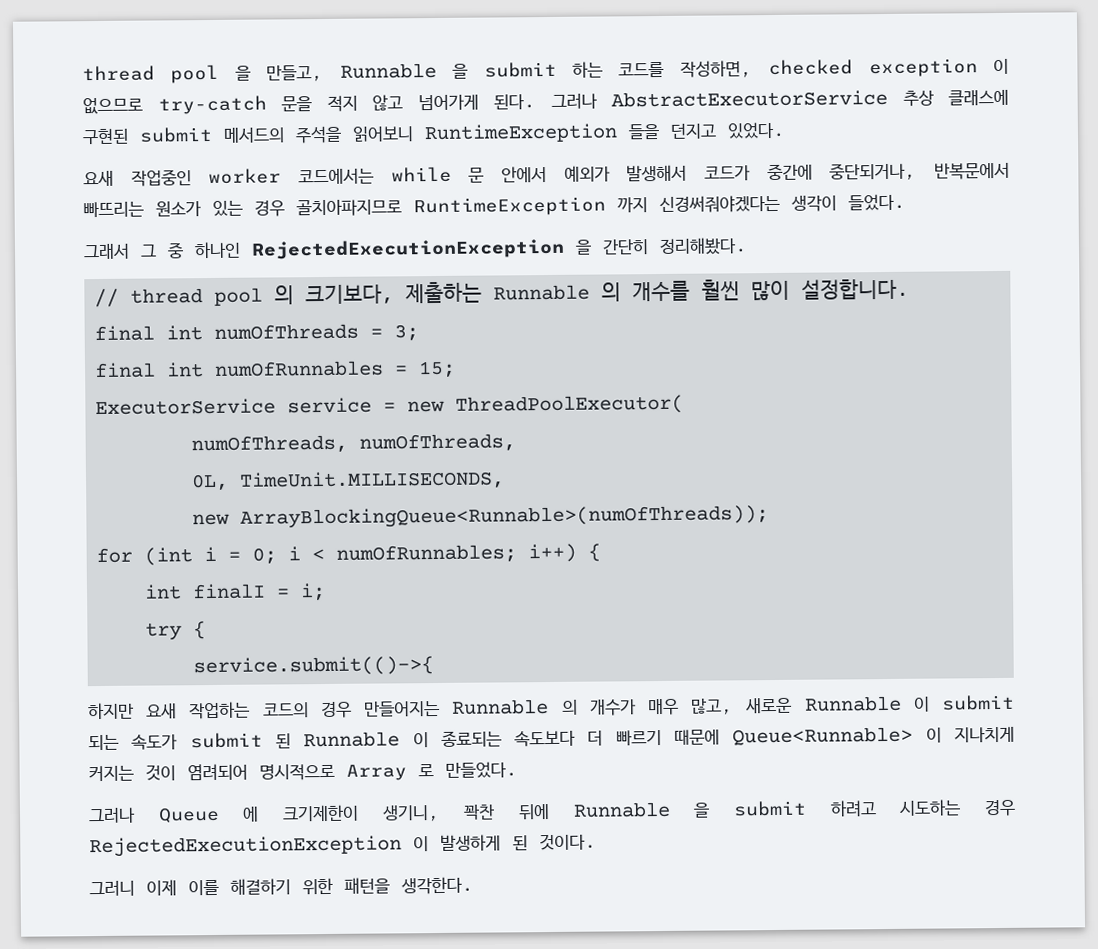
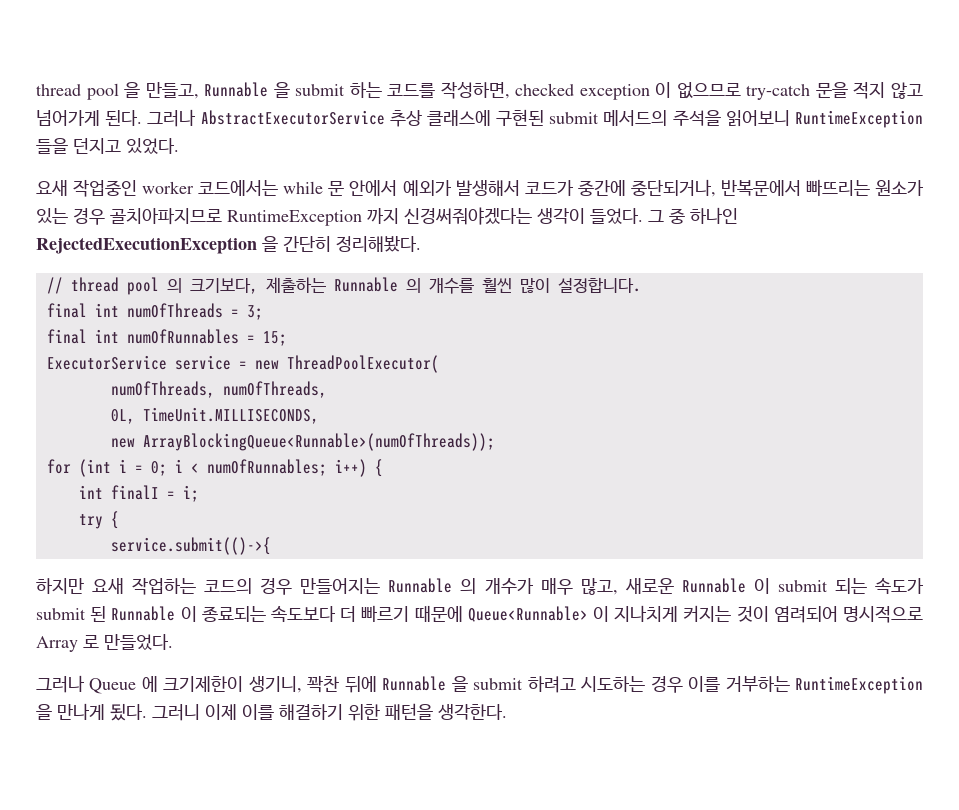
- 요새 작업중인 worker 코드에서는 while 문 안에서 예외가 발생해서 코드가 중간에 중단되거나, 반복문에서 빠뜨리는 원소가 있는 경우 골치아파지므로 RuntimeException 까지 신경써줘야겠다는 생각이 들었다.
- 그래서 그 중 하나인 RejectedExecutionException 을 간단히 정리해봤다.
+ 요새 작업중인 worker 코드에서는 while 문 안에서 예외가 발생해서 코드가 중간에 중단되거나, 반복문에서 빠뜨리는 원소가 있는 경우 골치아파지므로 RuntimeException 까지 신경써줘야겠다는 생각이 들었다. 그 중 하나인 RejectedExecutionException 을 간단히 정리해봤다.
- 그러나 Queue 에 크기제한이 생기니, 꽉찬 뒤에 Runnable 을 submit 하려고 시도하는 경우 RejectedExecutionException 이 발생하게 된 것이다.
- 그러니 이제 이를 해결하기 위한 패턴을 생각한다.
+ 그러나 Queue 에 크기제한이 생기니, 꽉찬 뒤에 Runnable 을 submit 하려고 시도하는 경우 이를 거부하는 RuntimeException 을 만나게 됬다. 그러니 이제 이를 해결하기 위한 패턴을 생각한다.

